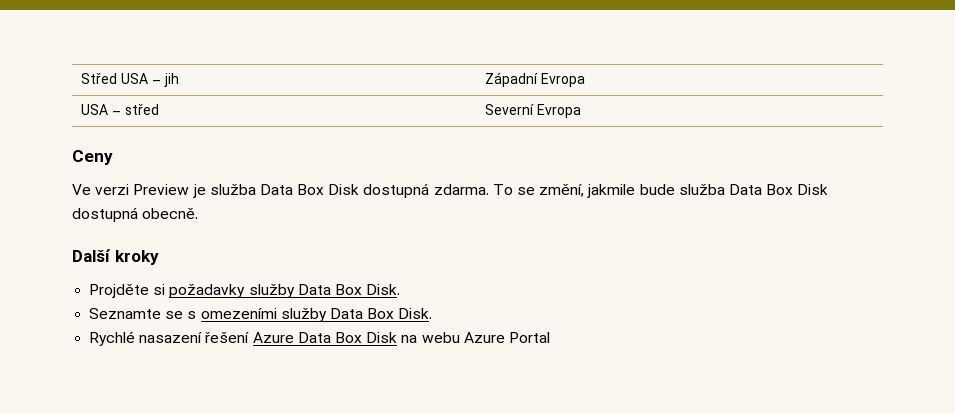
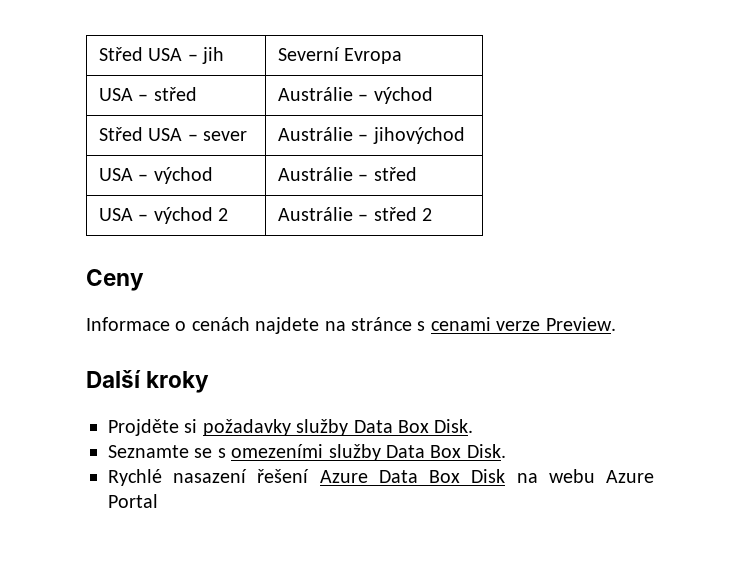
- Střed USA – jih | Západní Evropa
+ Střed USA – jih | Severní Evropa
- USA – střed | Severní Evropa
+ USA – střed | Austrálie – východ
+ Střed USA – sever | Austrálie – jihovýchod
+ USA – východ | Austrálie – střed
+ USA – východ 2 | Austrálie – střed 2
  Ceny
- Ve verzi Preview je služba Data Box Disk dostupná zdarma. To se změní, jakmile bude služba Data Box Disk dostupná obecně.
+ Informace o cenách najdete na stránce s cenami verze Preview.

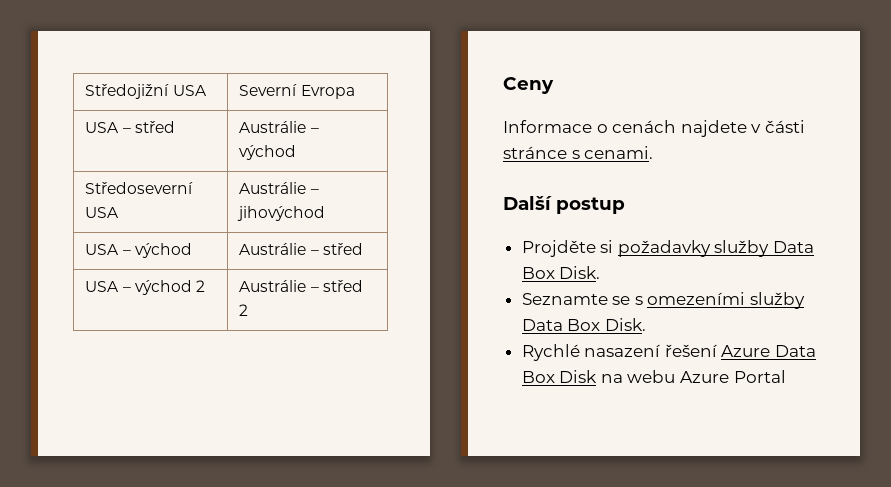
- Střed USA – jih | Severní Evropa
+ Středojižní USA | Severní Evropa
- Střed USA – sever | Austrálie – jihovýchod
+ Středoseverní USA | Austrálie – jihovýchod
- Informace o cenách najdete na stránce s cenami verze Preview.
+ Informace o cenách najdete v části stránce s cenami.
- Další kroky
+ Další postup

